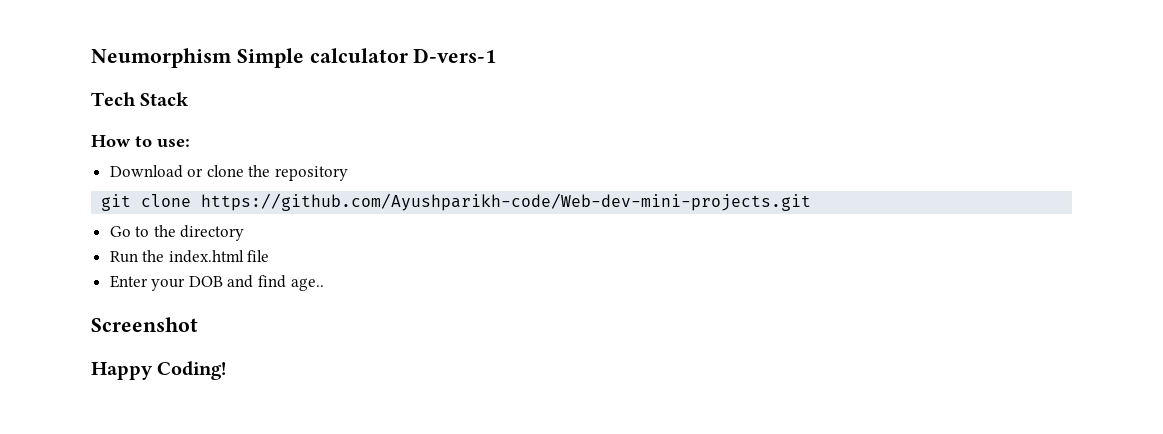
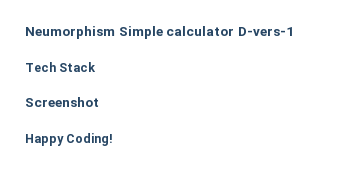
- How to use:
- Download or clone the repository
- git clone https://github.com/Ayushparikh-code/Web-dev-mini-projects.git
- Go to the directory
- Run the index.html file
- Enter your DOB and find age..

